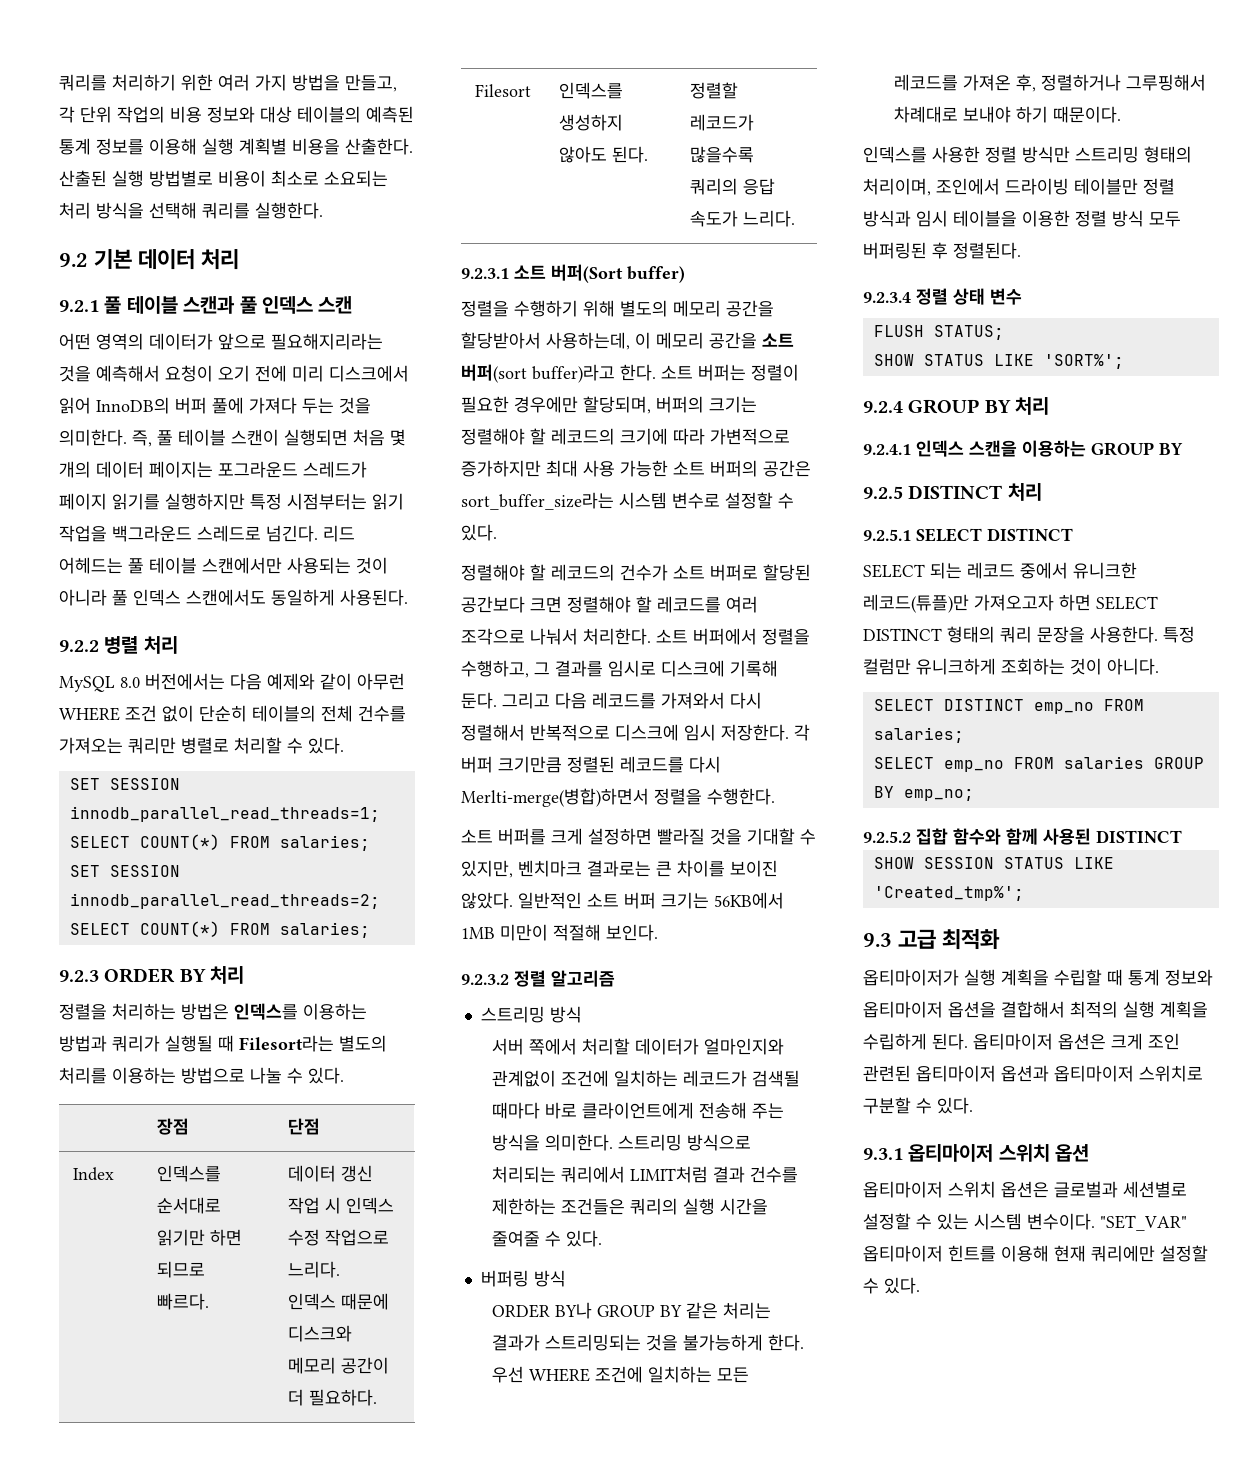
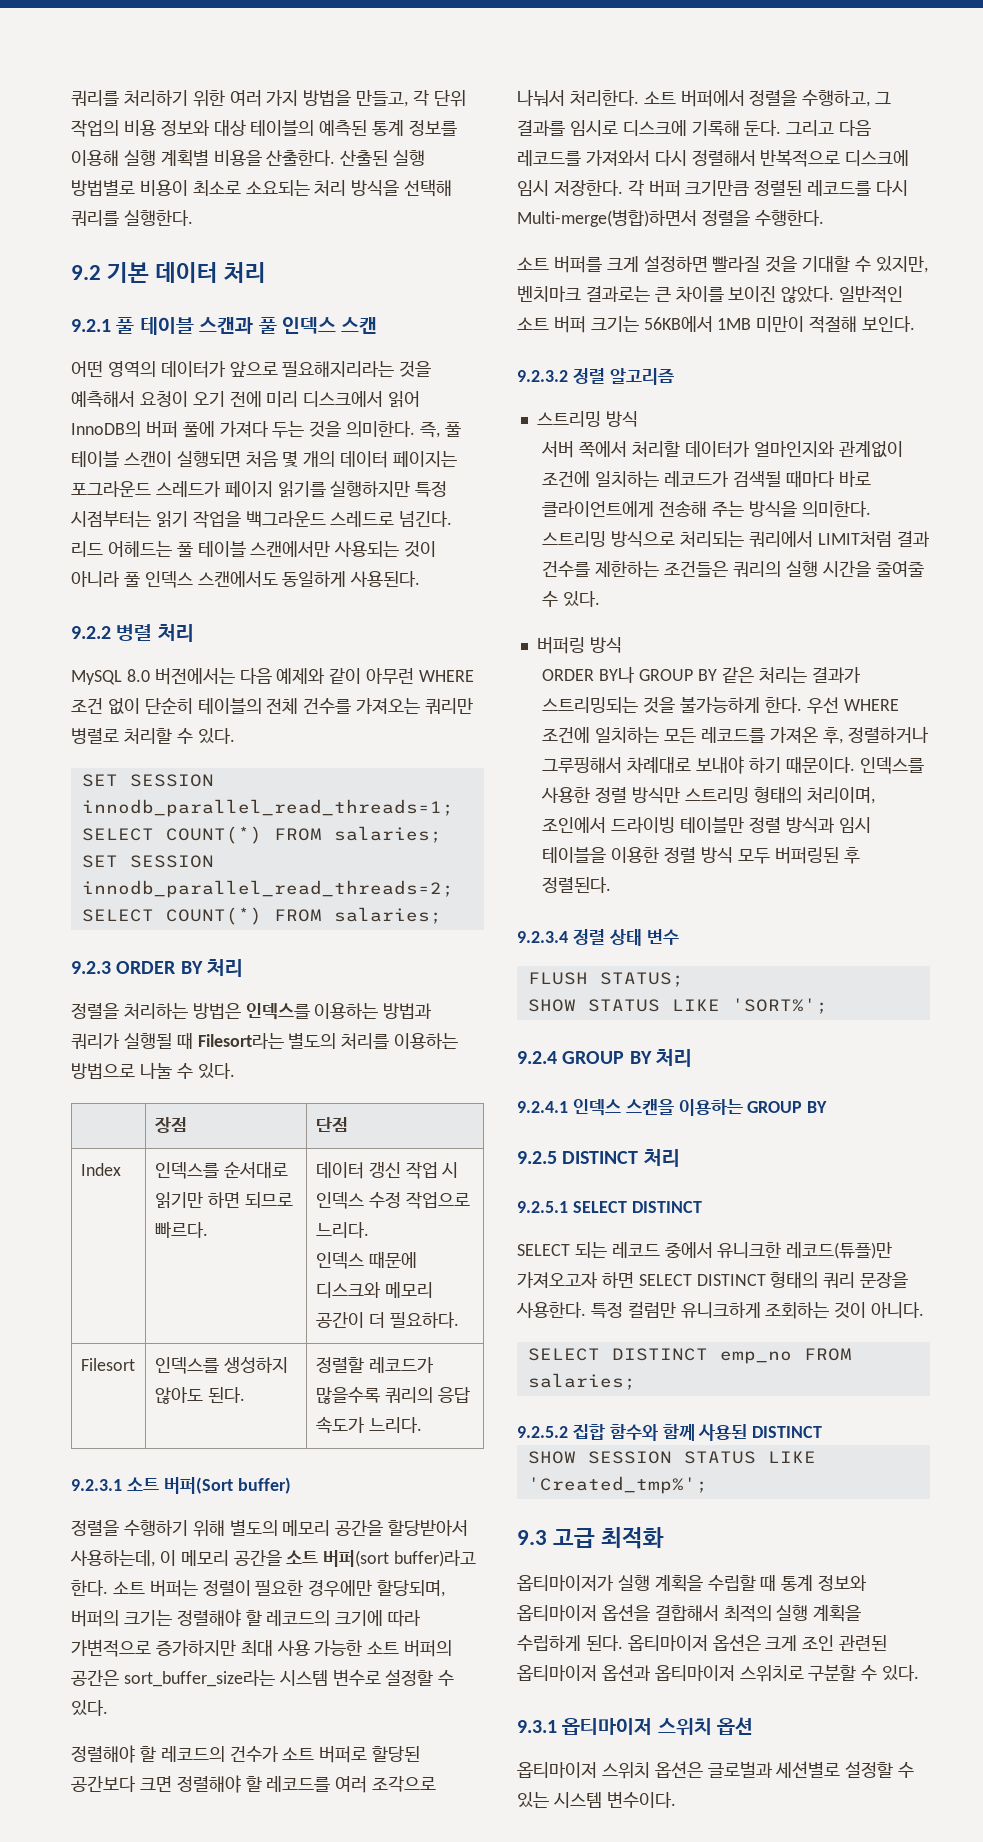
- 각 버퍼 크기만큼 정렬된 레코드를 다시 Merlti-merge(병합)하면서 정렬을 수행한다.
+ 각 버퍼 크기만큼 정렬된 레코드를 다시 Multi-merge(병합)하면서 정렬을 수행한다.
- 우선 WHERE 조건에 일치하는 모든 레코드를 가져온 후, 정렬하거나 그루핑해서 차례대로 보내야 하기 때문이다.
- 인덱스를 사용한 정렬 방식만 스트리밍 형태의 처리이며, 조인에서 드라이빙 테이블만 정렬 방식과 임시 테이블을 이용한 정렬 방식 모두 버퍼링된 후 정렬된다.
+ 우선 WHERE 조건에 일치하는 모든 레코드를 가져온 후, 정렬하거나 그루핑해서 차례대로 보내야 하기 때문이다. 인덱스를 사용한 정렬 방식만 스트리밍 형태의 처리이며, 조인에서 드라이빙 테이블만 정렬 방식과 임시 테이블을 이용한 정렬 방식 모두 버퍼링된 후 정렬된다.
- SELECT emp_no FROM salaries GROUP BY emp_no;
- "SET_VAR" 옵티마이저 힌트를 이용해 현재 쿼리에만 설정할 수 있다.

